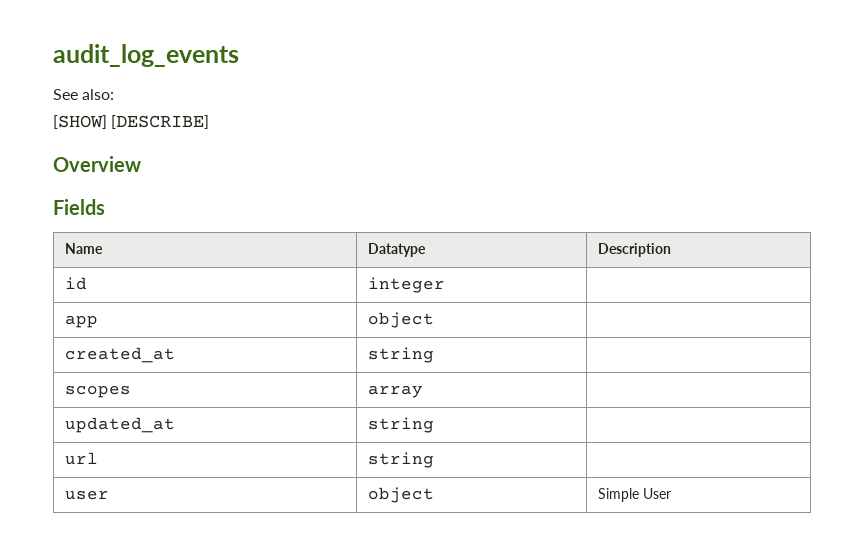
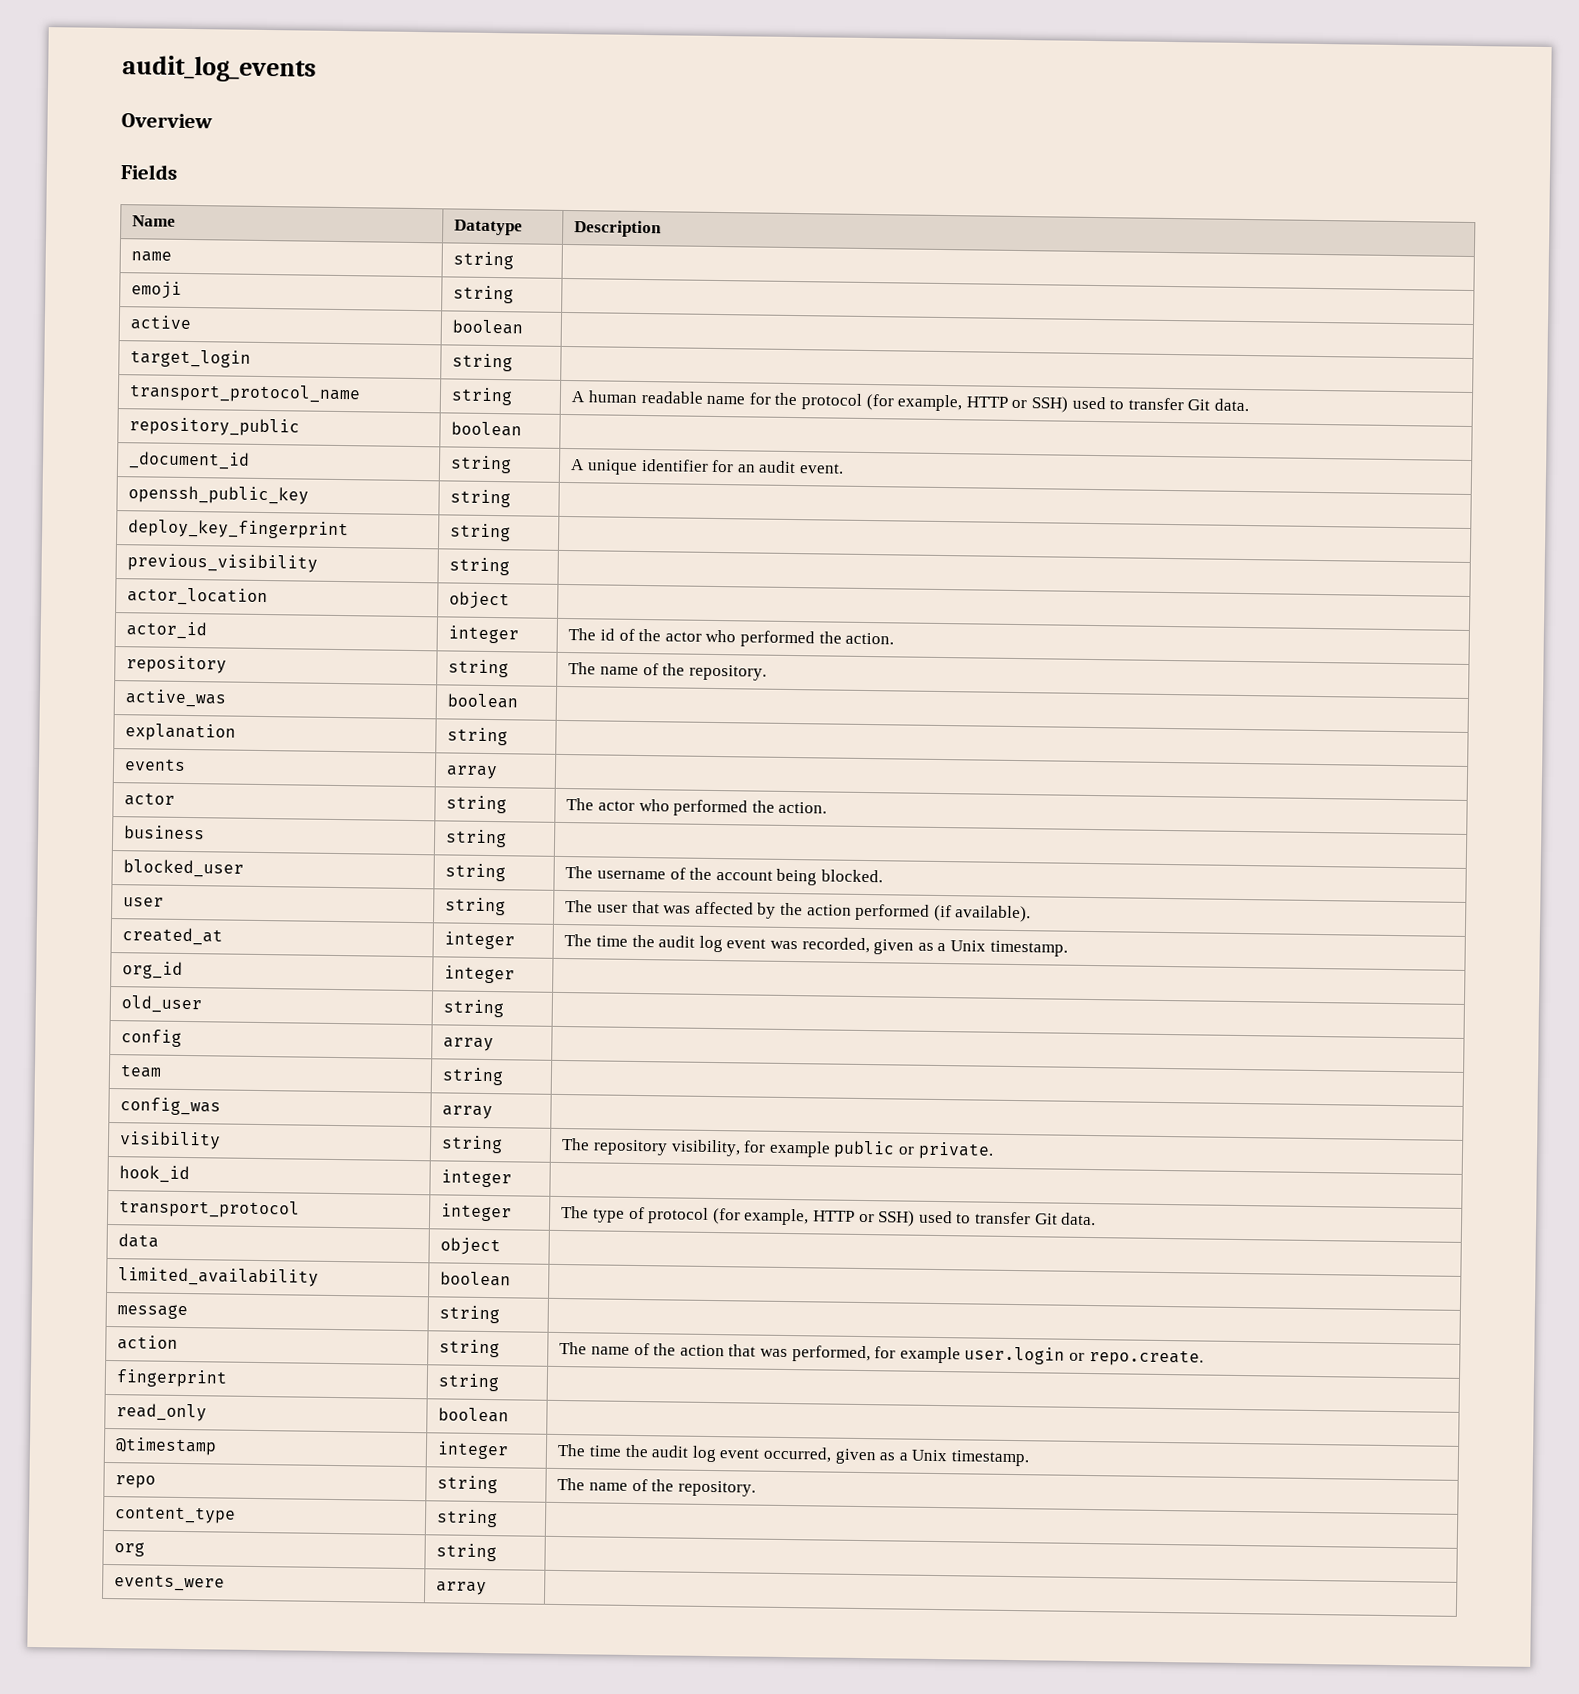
- See also:
- [SHOW] [DESCRIBE]
- id | integer |
- app | object |
- created_at | string |
- scopes | array |
- updated_at | string |
- url | string |
- user | object | Simple User
+ name | string |
+ emoji | string |
+ active | boolean |
+ target_login | string |
+ transport_protocol_name | string | A human readable name for the protocol (for example, HTTP or SSH) used to transfer Git data.
+ repository_public | boolean |
+ _document_id | string | A unique identifier for an audit event.
+ openssh_public_key | string |
+ deploy_key_fingerprint | string |
+ previous_visibility | string |
+ actor_location | object |
+ actor_id | integer | The id of the actor who performed the action.
+ repository | string | The name of the repository.
+ active_was | boolean |
+ explanation | string |
+ events | array |
+ actor | string | The actor who performed the action.
+ business | string |
+ blocked_user | string | The username of the account being blocked.
+ user | string | The user that was affected by the action performed (if available).
+ created_at | integer | The time the audit log event was recorded, given as a Unix timestamp.
+ org_id | integer |
+ old_user | string |
+ config | array |
+ team | string |
+ config_was | array |
+ visibility | string | The repository visibility, for example public or private.
+ hook_id | integer |
+ transport_protocol | integer | The type of protocol (for example, HTTP or SSH) used to transfer Git data.
+ data | object |
+ limited_availability | boolean |
+ message | string |
+ action | string | The name of the action that was performed, for example user.login or repo.create.
+ fingerprint | string |
+ read_only | boolean |
+ @timestamp | integer | The time the audit log event occurred, given as a Unix timestamp.
+ repo | string | The name of the repository.
+ content_type | string |
+ org | string |
+ events_were | array |

